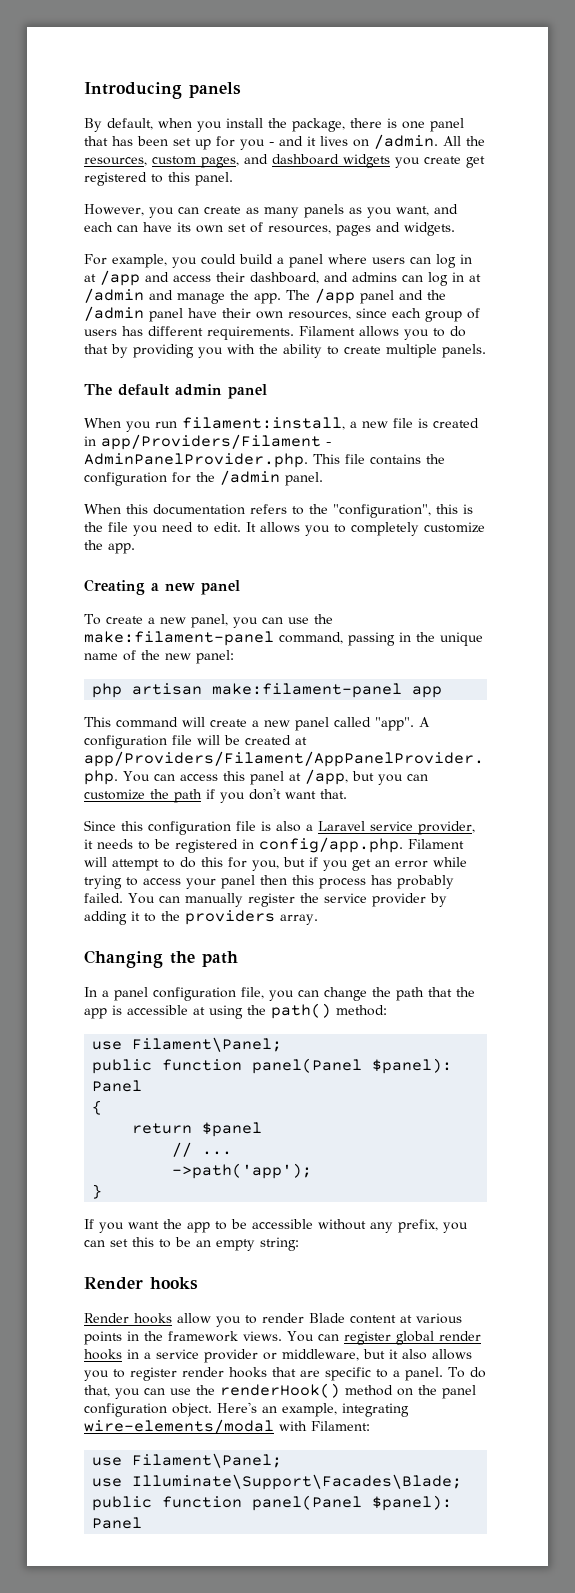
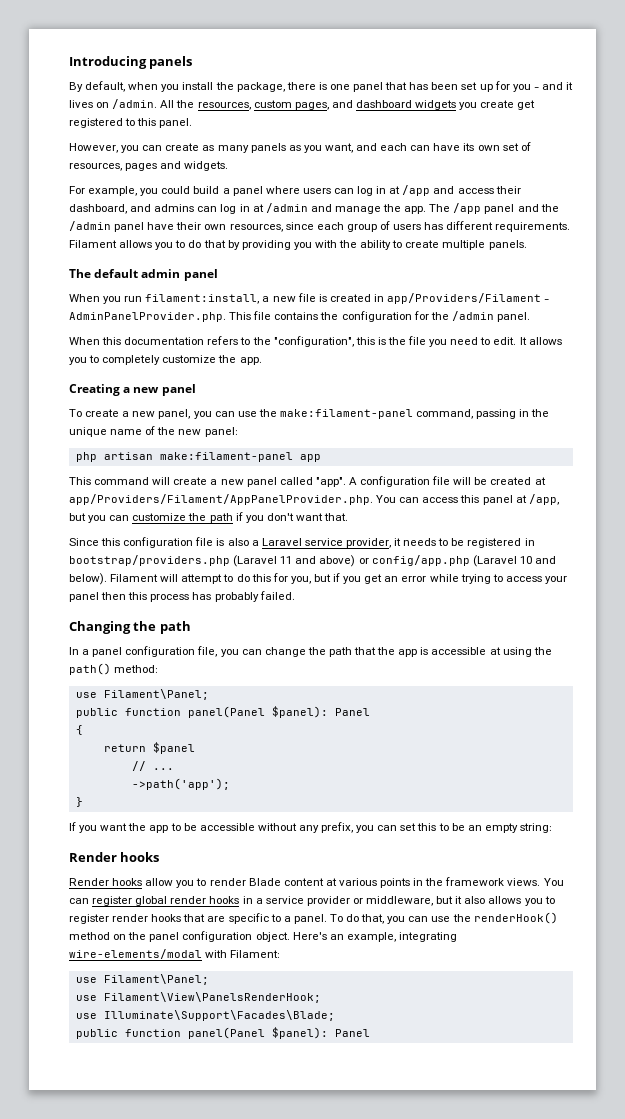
- Since this configuration file is also a Laravel service provider, it needs to be registered in config/app.php. Filament will attempt to do this for you, but if you get an error while trying to access your panel then this process has probably failed. You can manually register the service provider by adding it to the providers array.
+ Since this configuration file is also a Laravel service provider, it needs to be registered in bootstrap/providers.php (Laravel 11 and above) or config/app.php (Laravel 10 and below). Filament will attempt to do this for you, but if you get an error while trying to access your panel then this process has probably failed.
+ use Filament\View\PanelsRenderHook;

